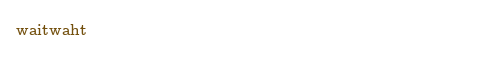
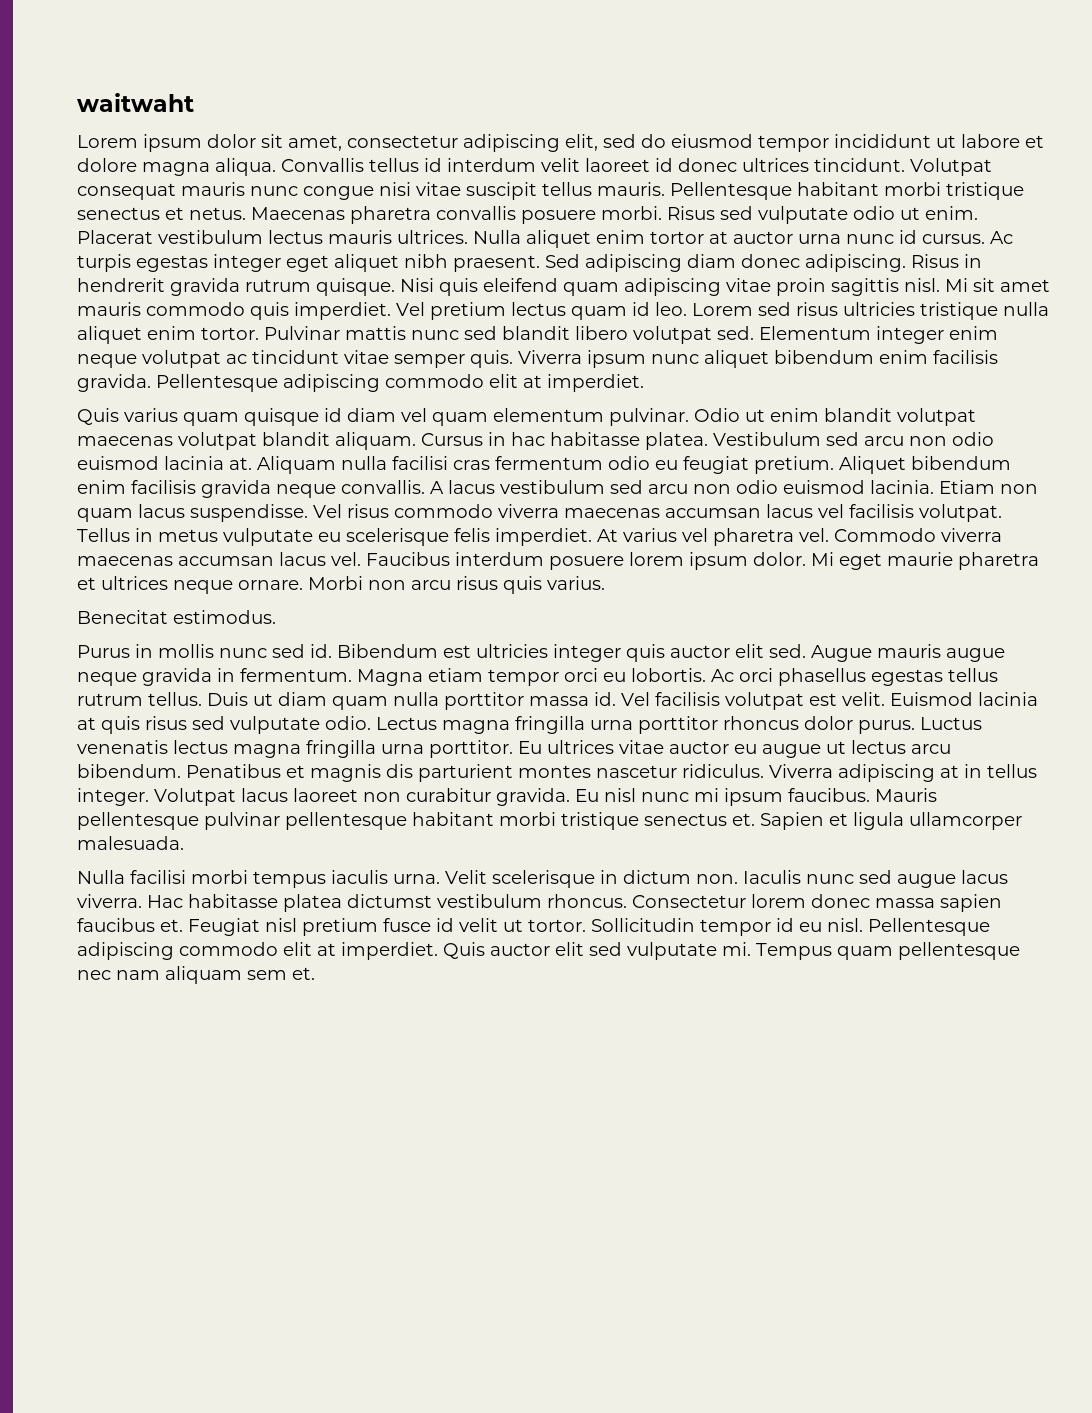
+ Lorem ipsum dolor sit amet, consectetur adipiscing elit, sed do eiusmod tempor incididunt ut labore et dolore magna aliqua. Convallis tellus id interdum velit laoreet id donec ultrices tincidunt. Volutpat consequat mauris nunc congue nisi vitae suscipit tellus mauris. Pellentesque habitant morbi tristique senectus et netus. Maecenas pharetra convallis posuere morbi. Risus sed vulputate odio ut enim. Placerat vestibulum lectus mauris ultrices. Nulla aliquet enim tortor at auctor urna nunc id cursus. Ac turpis egestas integer eget aliquet nibh praesent. Sed adipiscing diam donec adipiscing. Risus in hendrerit gravida rutrum quisque. Nisi quis eleifend quam adipiscing vitae proin sagittis nisl. Mi sit amet mauris commodo quis imperdiet. Vel pretium lectus quam id leo. Lorem sed risus ultricies tristique nulla aliquet enim tortor. Pulvinar mattis nunc sed blandit libero volutpat sed. Elementum integer enim neque volutpat ac tincidunt vitae semper quis. Viverra ipsum nunc aliquet bibendum enim facilisis gravida. Pellentesque adipiscing commodo elit at imperdiet.
+ Quis varius quam quisque id diam vel quam elementum pulvinar. Odio ut enim blandit volutpat maecenas volutpat blandit aliquam. Cursus in hac habitasse platea. Vestibulum sed arcu non odio euismod lacinia at. Aliquam nulla facilisi cras fermentum odio eu feugiat pretium. Aliquet bibendum enim facilisis gravida neque convallis. A lacus vestibulum sed arcu non odio euismod lacinia. Etiam non quam lacus suspendisse. Vel risus commodo viverra maecenas accumsan lacus vel facilisis volutpat. Tellus in metus vulputate eu scelerisque felis imperdiet. At varius vel pharetra vel. Commodo viverra maecenas accumsan lacus vel. Faucibus interdum posuere lorem ipsum dolor. Mi eget maurie pharetra et ultrices neque ornare. Morbi non arcu risus quis varius.
+ Benecitat estimodus.
+ Purus in mollis nunc sed id. Bibendum est ultricies integer quis auctor elit sed. Augue mauris augue neque gravida in fermentum. Magna etiam tempor orci eu lobortis. Ac orci phasellus egestas tellus rutrum tellus. Duis ut diam quam nulla porttitor massa id. Vel facilisis volutpat est velit. Euismod lacinia at quis risus sed vulputate odio. Lectus magna fringilla urna porttitor rhoncus dolor purus. Luctus venenatis lectus magna fringilla urna porttitor. Eu ultrices vitae auctor eu augue ut lectus arcu bibendum. Penatibus et magnis dis parturient montes nascetur ridiculus. Viverra adipiscing at in tellus integer. Volutpat lacus laoreet non curabitur gravida. Eu nisl nunc mi ipsum faucibus. Mauris pellentesque pulvinar pellentesque habitant morbi tristique senectus et. Sapien et ligula ullamcorper malesuada.
+ Nulla facilisi morbi tempus iaculis urna. Velit scelerisque in dictum non. Iaculis nunc sed augue lacus viverra. Hac habitasse platea dictumst vestibulum rhoncus. Consectetur lorem donec massa sapien faucibus et. Feugiat nisl pretium fusce id velit ut tortor. Sollicitudin tempor id eu nisl. Pellentesque adipiscing commodo elit at imperdiet. Quis auctor elit sed vulputate mi. Tempus quam pellentesque nec nam aliquam sem et.

